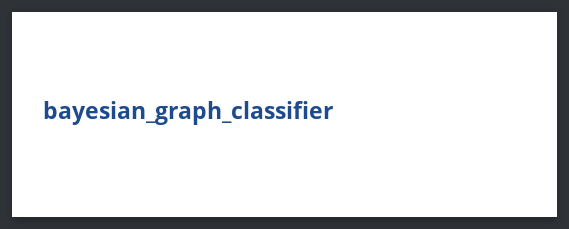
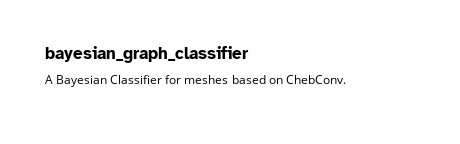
+ A Bayesian Classifier for meshes based on ChebConv.

